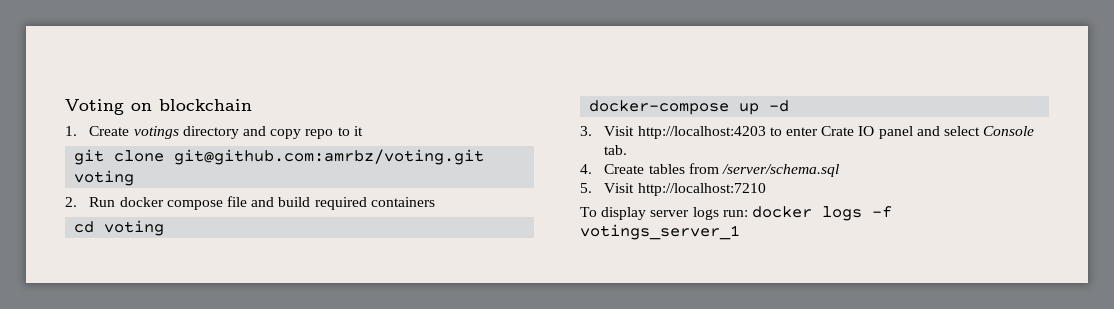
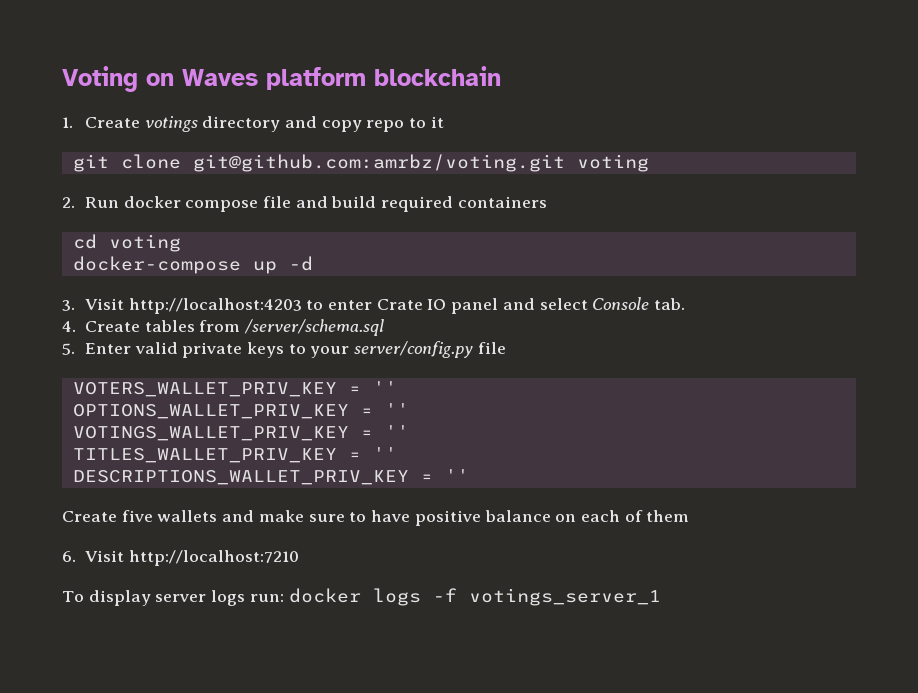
- Voting on blockchain
+ Voting on Waves platform blockchain
- 5. Visit http://localhost:7210
+ 5. Enter valid private keys to your server/config.py file
+ VOTERS_WALLET_PRIV_KEY = ''
+ OPTIONS_WALLET_PRIV_KEY = ''
+ VOTINGS_WALLET_PRIV_KEY = ''
+ TITLES_WALLET_PRIV_KEY = ''
+ DESCRIPTIONS_WALLET_PRIV_KEY = ''
+ Create five wallets and make sure to have positive balance on each of them
+ 6. Visit http://localhost:7210

